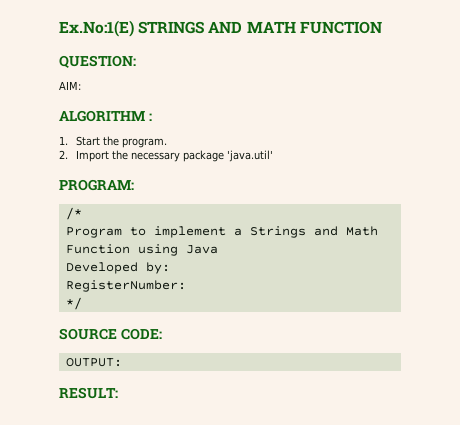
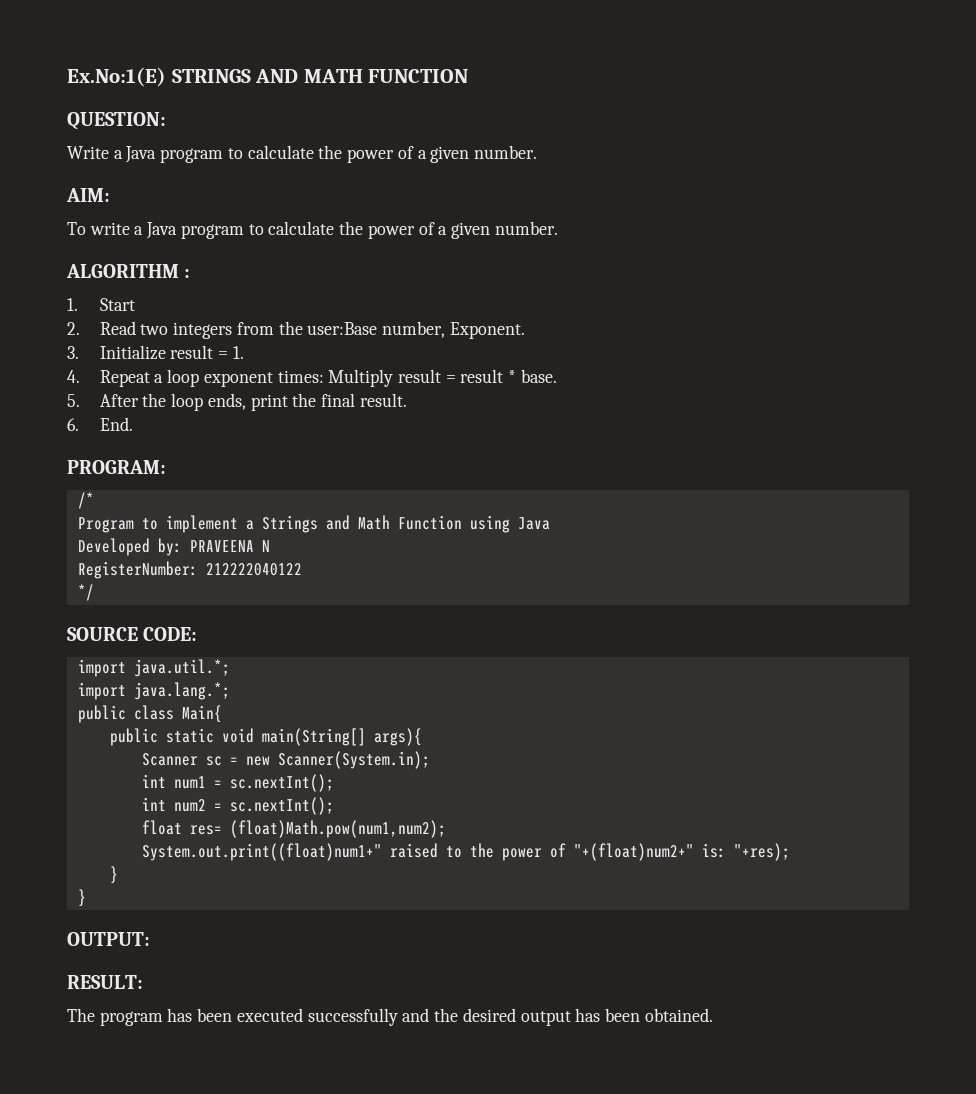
+ Write a Java program to calculate the power of a given number.
  AIM:
+ To write a Java program to calculate the power of a given number.
- 1. Start the program.
+ 1. Start
- 2. Import the necessary package 'java.util'
+ 2. Read two integers from the user:Base number, Exponent.
+ 3. Initialize result = 1.
+ 4. Repeat a loop exponent times: Multiply result = result * base.
+ 5. After the loop ends, print the final result.
+ 6. End.
- Developed by:
+ Developed by: PRAVEENA N
- RegisterNumber:
+ RegisterNumber: 212222040122
+ import java.util.*;
+ import java.lang.*;
+ public class Main{
+ public static void main(String[] args){
+ Scanner sc = new Scanner(System.in);
+ int num1 = sc.nextInt();
+ int num2 = sc.nextInt();
+ float res= (float)Math.pow(num1,num2);
+ System.out.print((float)num1+" raised to the power of "+(float)num2+" is: "+res);
+ }
+ }
  OUTPUT:
  RESULT:
+ The program has been executed successfully and the desired output has been obtained.

